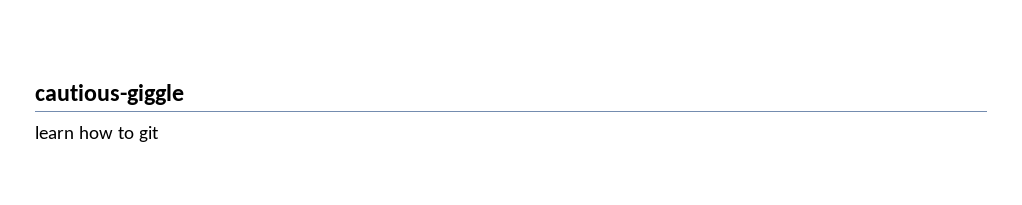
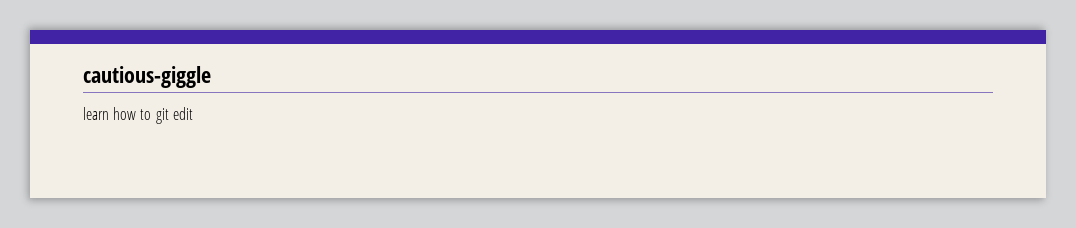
- learn how to git
+ learn how to git edit

